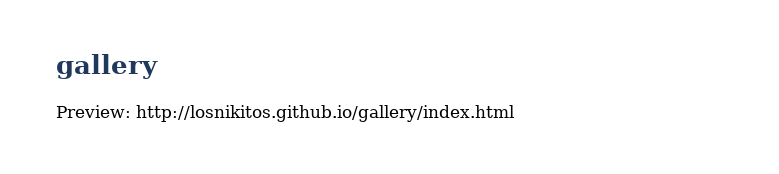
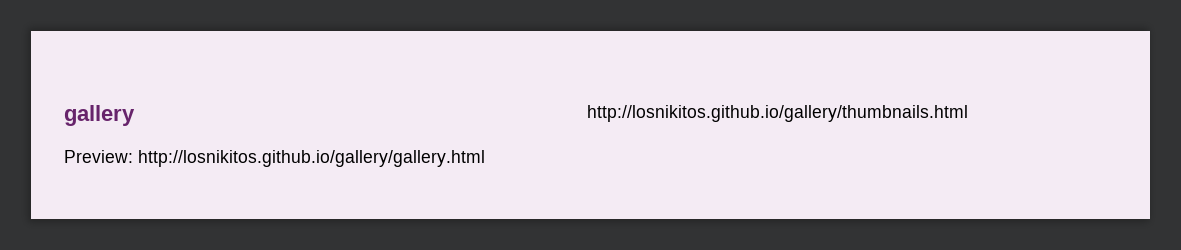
- Preview: http://losnikitos.github.io/gallery/index.html
+ Preview: http://losnikitos.github.io/gallery/gallery.html http://losnikitos.github.io/gallery/thumbnails.html

